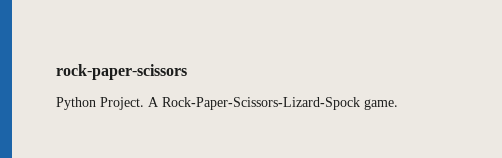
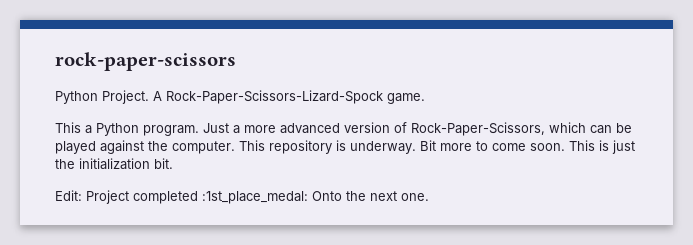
+ This a Python program. Just a more advanced version of Rock-Paper-Scissors, which can be played against the computer. This repository is underway. Bit more to come soon. This is just the initialization bit.
+ Edit: Project completed :1st_place_medal: Onto the next one.

